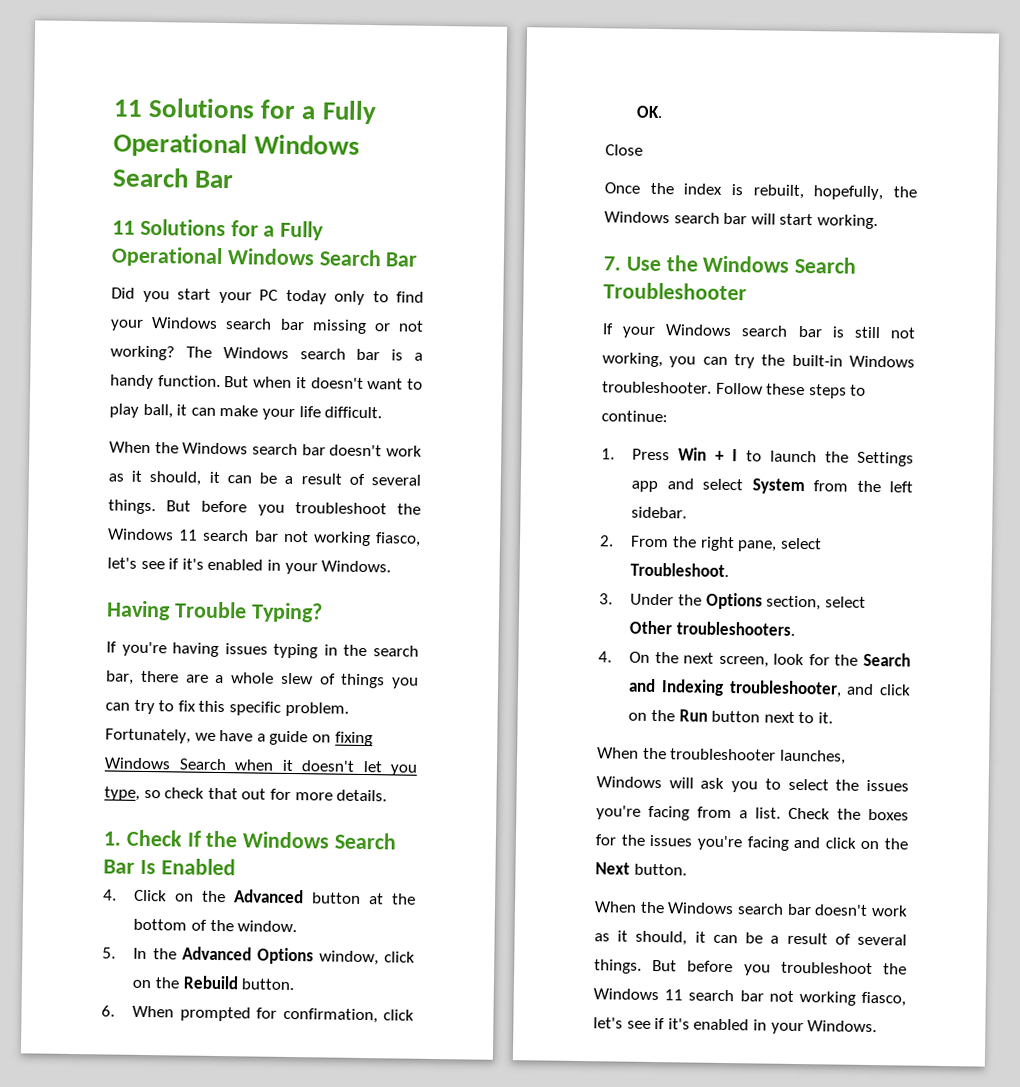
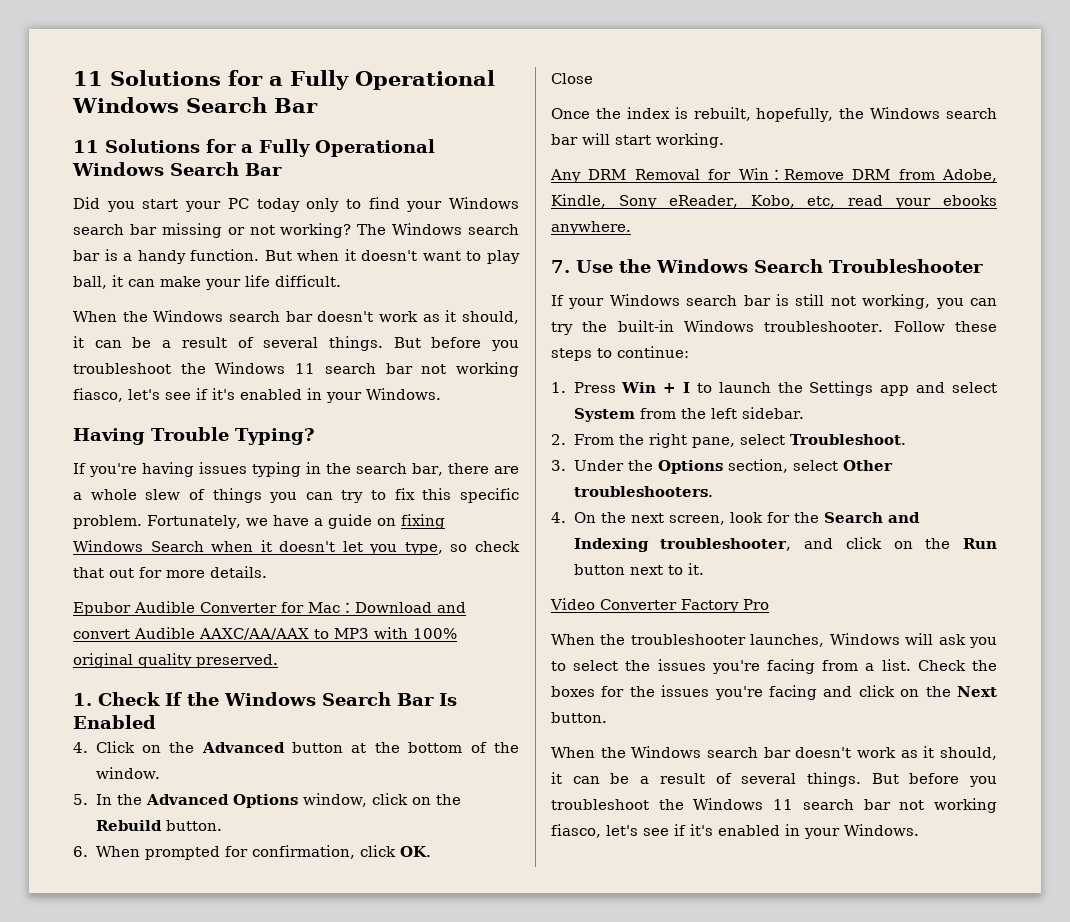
+ Epubor Audible Converter for Mac：Download and convert Audible AAXC/AA/AAX to MP3 with 100% original quality preserved.
+ Any DRM Removal for Win：Remove DRM from Adobe, Kindle, Sony eReader, Kobo, etc, read your ebooks anywhere.
+ Video Converter Factory Pro

